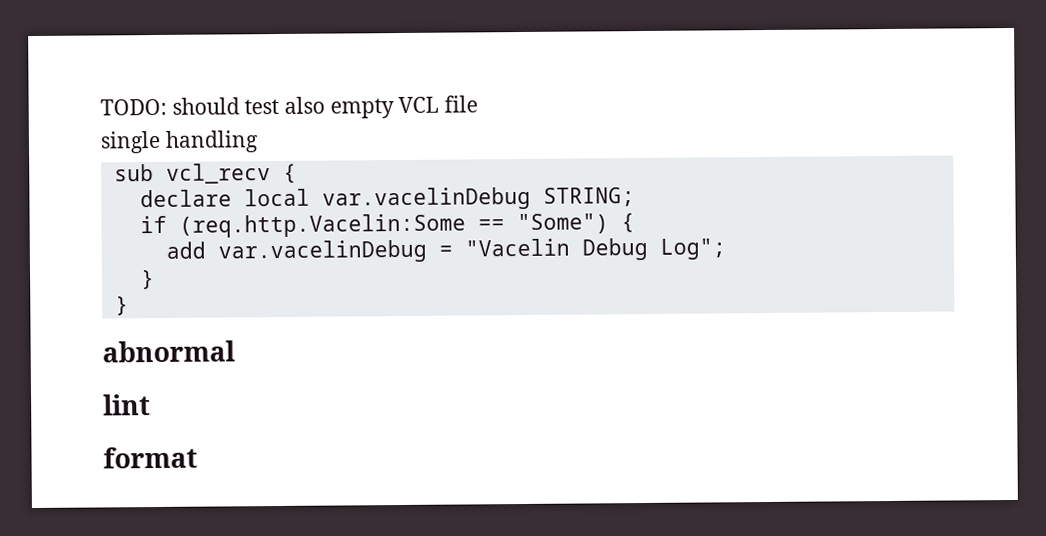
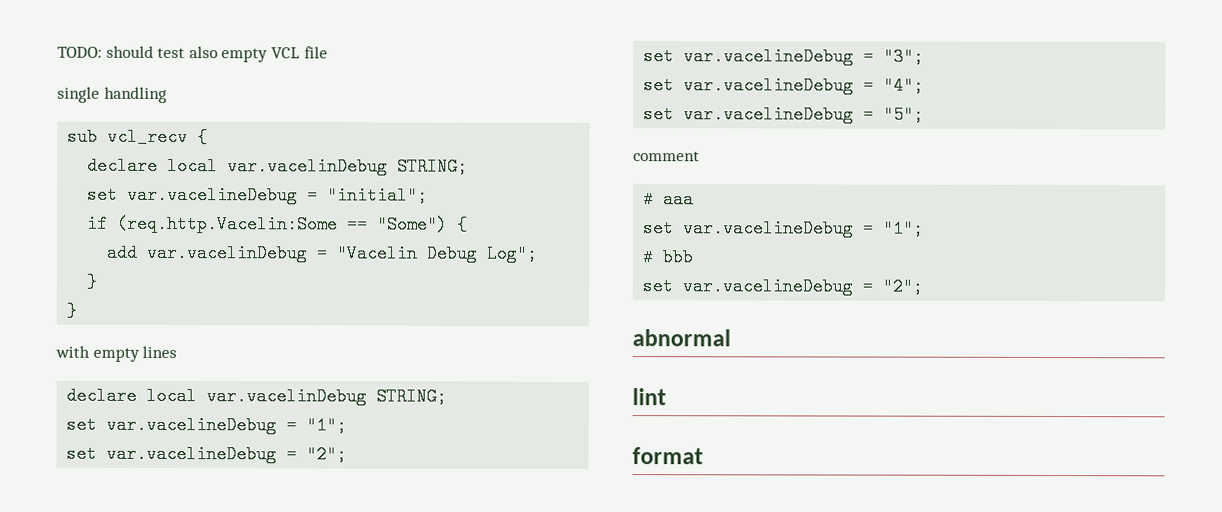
+ set var.vacelineDebug = "initial";
+ with empty lines
+ declare local var.vacelinDebug STRING;
+ set var.vacelineDebug = "1";
+ set var.vacelineDebug = "2";
+ set var.vacelineDebug = "3";
+ set var.vacelineDebug = "4";
+ set var.vacelineDebug = "5";
+ comment
+ # aaa
+ set var.vacelineDebug = "1";
+ # bbb
+ set var.vacelineDebug = "2";

